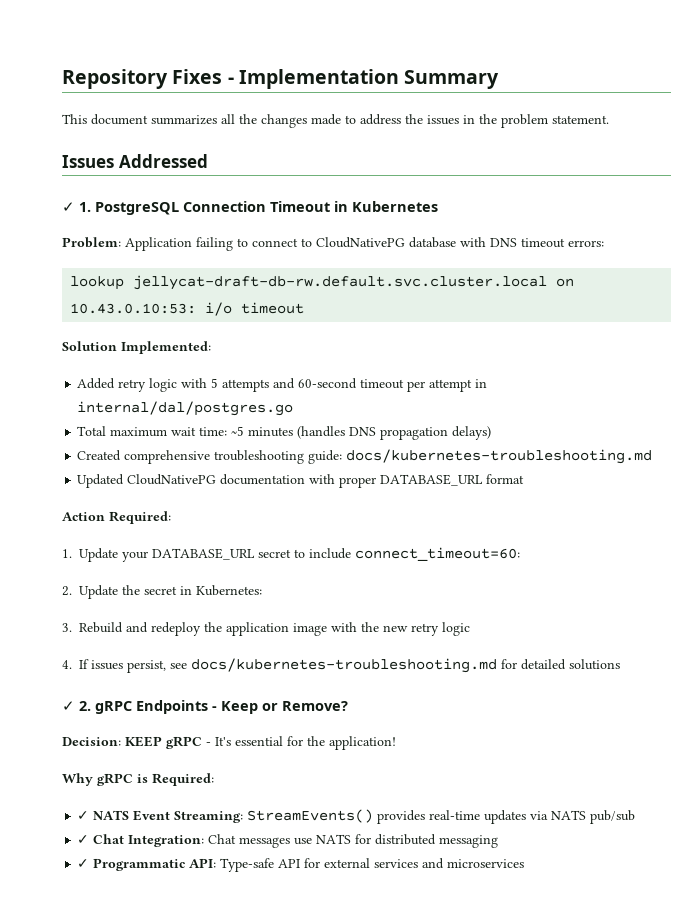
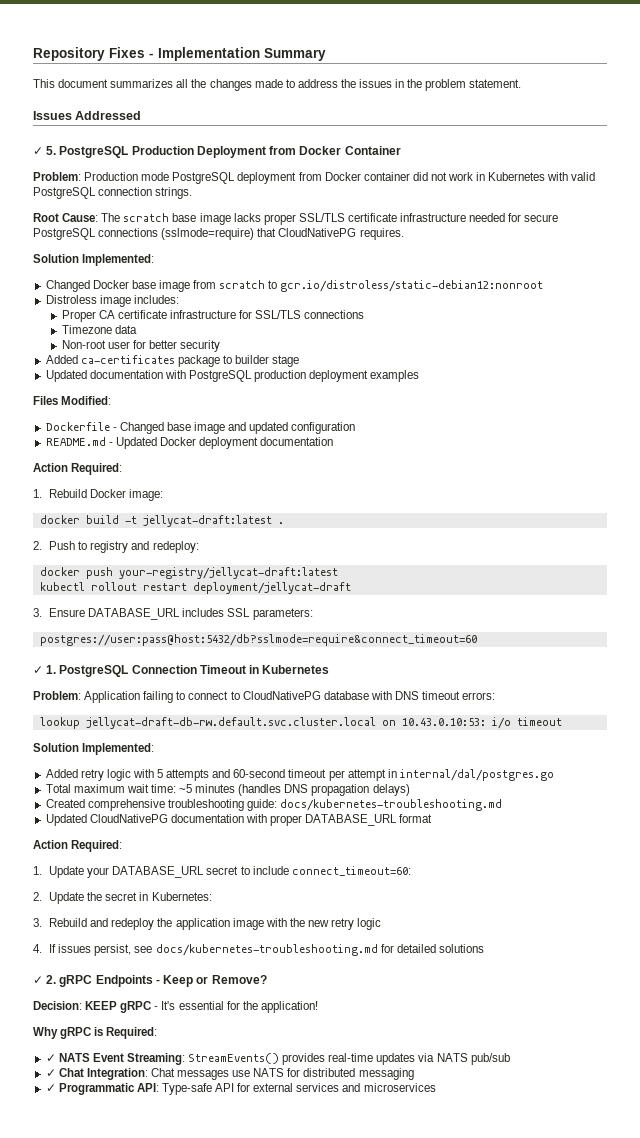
+ ✓ 5. PostgreSQL Production Deployment from Docker Container
+ Problem: Production mode PostgreSQL deployment from Docker container did not work in Kubernetes with valid PostgreSQL connection strings.
+ Root Cause: The scratch base image lacks proper SSL/TLS certificate infrastructure needed for secure PostgreSQL connections (sslmode=require) that CloudNativePG requires.
+ Solution Implemented:
+ Changed Docker base image from scratch to gcr.io/distroless/static-debian12:nonroot
+ Distroless image includes:
+ Proper CA certificate infrastructure for SSL/TLS connections
+ Timezone data
+ Non-root user for better security
+ Added ca-certificates package to builder stage
+ Updated documentation with PostgreSQL production deployment examples
+ Files Modified:
+ Dockerfile - Changed base image and updated configuration
+ README.md - Updated Docker deployment documentation
+ Action Required:
+ 1. Rebuild Docker image:
+ docker build -t jellycat-draft:latest .
+ 2. Push to registry and redeploy:
+ docker push your-registry/jellycat-draft:latest
+ kubectl rollout restart deployment/jellycat-draft
+ 3. Ensure DATABASE_URL includes SSL parameters:
+ postgres://user:pass@host:5432/db?sslmode=require&connect_timeout=60

